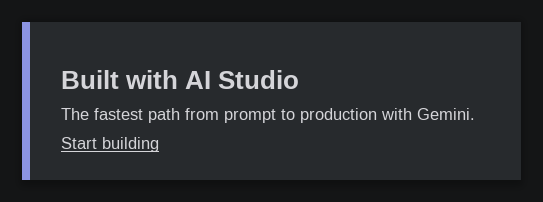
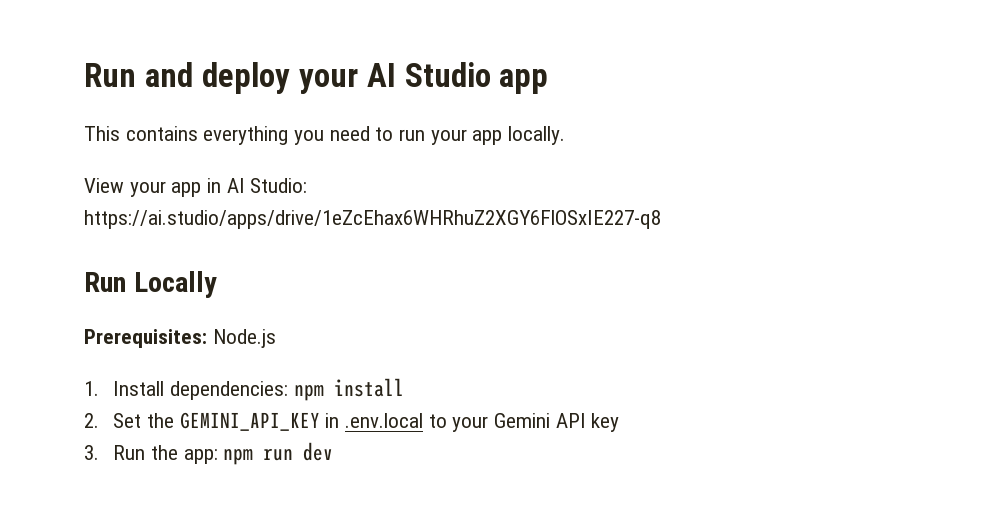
- Built with AI Studio
- The fastest path from prompt to production with Gemini.
- Start building
+ Run and deploy your AI Studio app
+ This contains everything you need to run your app locally.
+ View your app in AI Studio: https://ai.studio/apps/drive/1eZcEhax6WHRhuZ2XGY6FlOSxIE227-q8
+ Run Locally
+ Prerequisites: Node.js
+ 1. Install dependencies: npm install
+ 2. Set the GEMINI_API_KEY in .env.local to your Gemini API key
+ 3. Run the app: npm run dev

